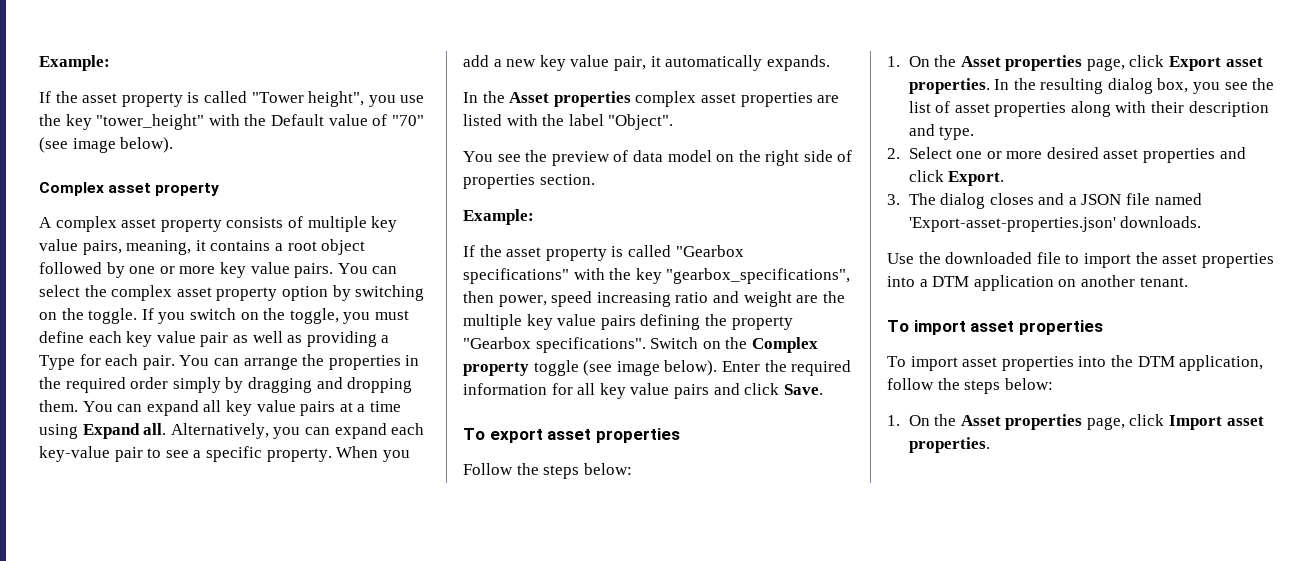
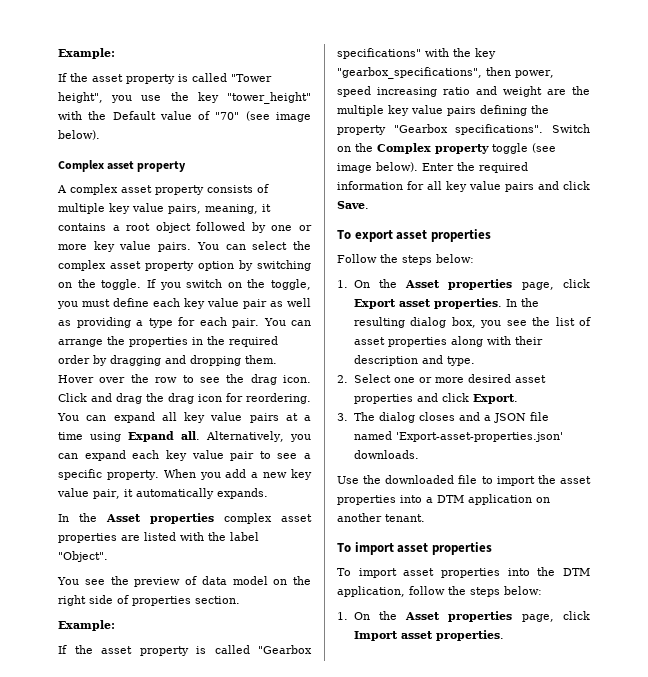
- If you switch on the toggle, you must define each key value pair as well as providing a Type for each pair.
+ If you switch on the toggle, you must define each key value pair as well as providing a type for each pair.
- You can arrange the properties in the required order simply by dragging and dropping them.
+ You can arrange the properties in the required order by dragging and dropping them.
+ Hover over the row to see the drag icon. Click and drag the drag icon for reordering.
- Alternatively, you can expand each key-value pair to see a specific property.
+ Alternatively, you can expand each key value pair to see a specific property.

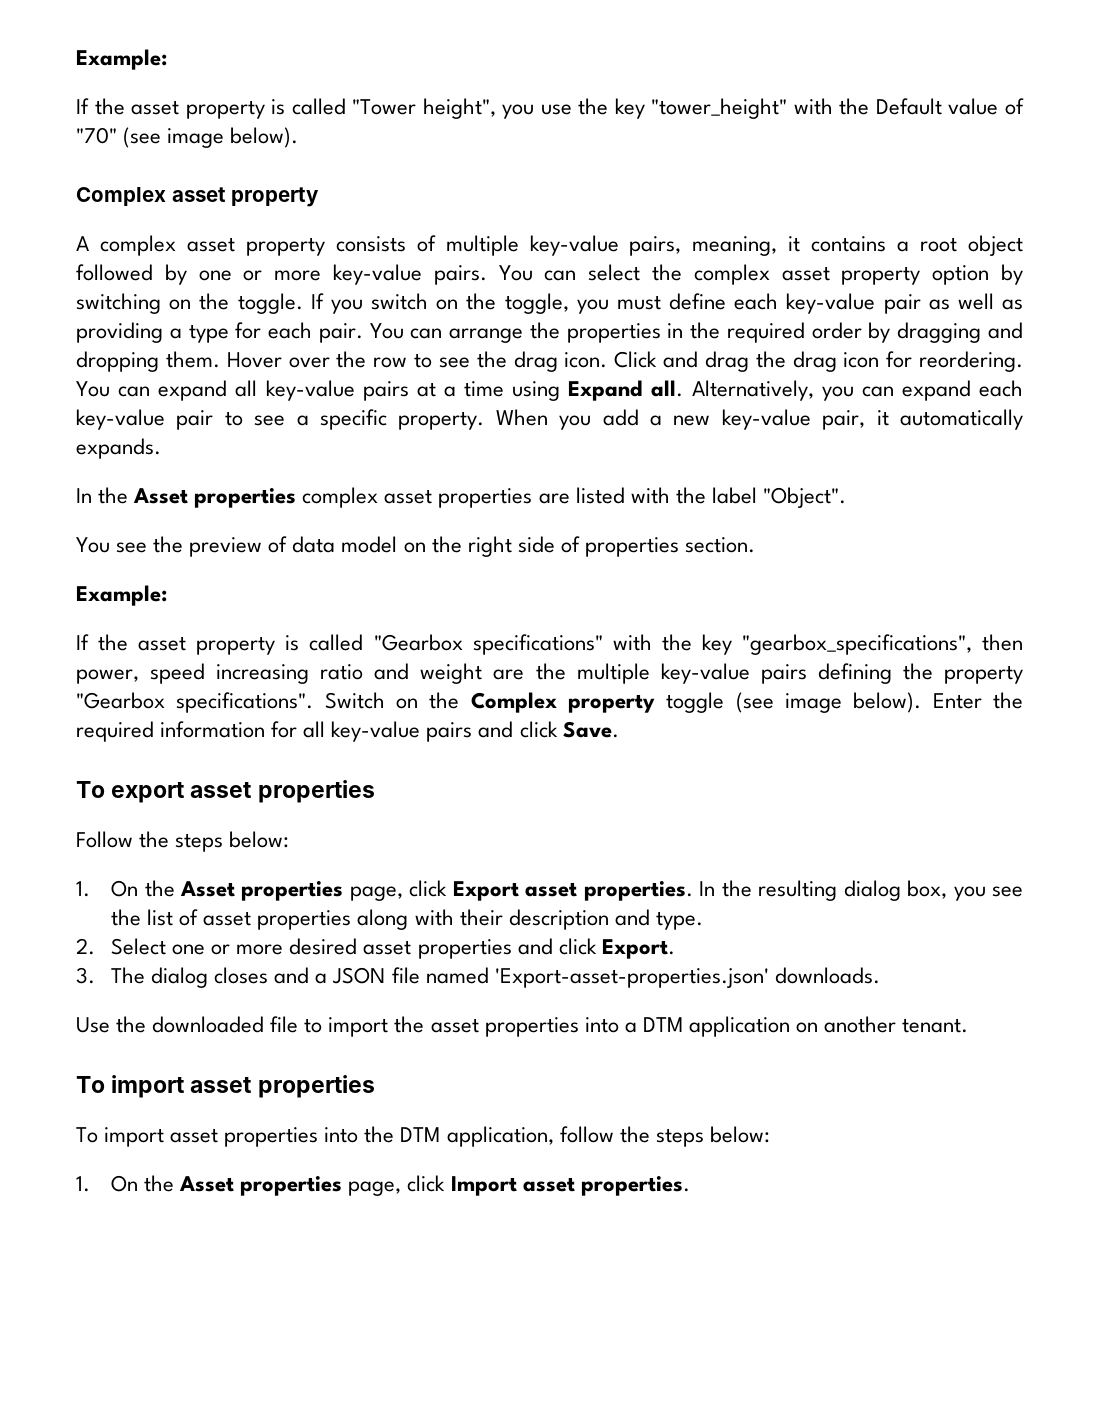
- A complex asset property consists of multiple key value pairs, meaning, it contains a root object followed by one or more key value pairs.
+ A complex asset property consists of multiple key-value pairs, meaning, it contains a root object followed by one or more key-value pairs.
- If you switch on the toggle, you must define each key value pair as well as providing a type for each pair.
+ If you switch on the toggle, you must define each key-value pair as well as providing a type for each pair.
- You can expand all key value pairs at a time using Expand all.
+ You can expand all key-value pairs at a time using Expand all.
- Alternatively, you can expand each key value pair to see a specific property.
+ Alternatively, you can expand each key-value pair to see a specific property.
- When you add a new key value pair, it automatically expands.
+ When you add a new key-value pair, it automatically expands.
- If the asset property is called "Gearbox specifications" with the key "gearbox_specifications", then power, speed increasing ratio and weight are the multiple key value pairs defining the property "Gearbox specifications".
+ If the asset property is called "Gearbox specifications" with the key "gearbox_specifications", then power, speed increasing ratio and weight are the multiple key-value pairs defining the property "Gearbox specifications".
- Enter the required information for all key value pairs and click Save.
+ Enter the required information for all key-value pairs and click Save.

